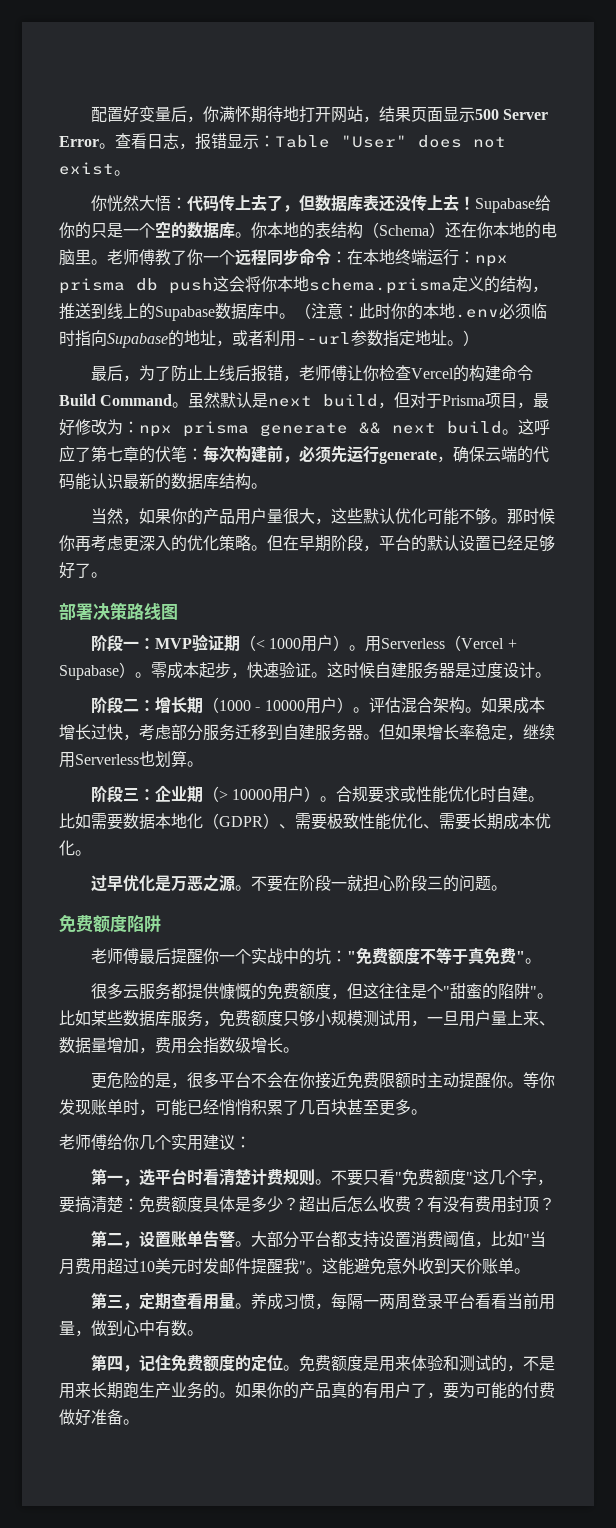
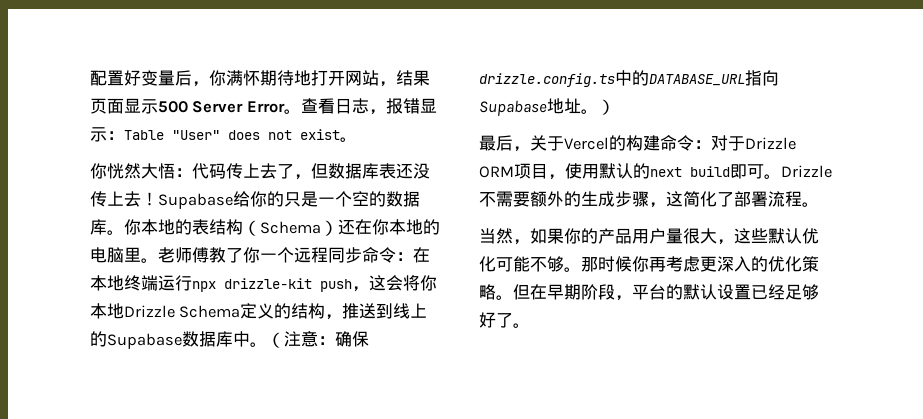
- 老师傅教了你一个远程同步命令：在本地终端运行：npx prisma db push这会将你本地schema.prisma定义的结构，推送到线上的Supabase数据库中。
+ 老师傅教了你一个远程同步命令：在本地终端运行npx drizzle-kit push，这会将你本地Drizzle Schema定义的结构，推送到线上的Supabase数据库中。
- （注意：此时你的本地.env必须临时指向Supabase的地址，或者利用--url参数指定地址。）
- 最后，为了防止上线后报错，老师傅让你检查Vercel的构建命令Build Command。虽然默认是next build，但对于Prisma项目，最好修改为：npx prisma generate && next build。这呼应了第七章的伏笔：每次构建前，必须先运行generate，确保云端的代码能认识最新的数据库结构。
+ （注意：确保drizzle.config.ts中的DATABASE_URL指向Supabase地址。）
+ 最后，关于Vercel的构建命令：对于Drizzle ORM项目，使用默认的next build即可。Drizzle不需要额外的生成步骤，这简化了部署流程。
- 部署决策路线图
- 阶段一：MVP验证期（< 1000用户）。用Serverless（Vercel + Supabase）。零成本起步，快速验证。这时候自建服务器是过度设计。
- 阶段二：增长期（1000 - 10000用户）。评估混合架构。如果成本增长过快，考虑部分服务迁移到自建服务器。但如果增长率稳定，继续用Serverless也划算。
- 阶段三：企业期（> 10000用户）。合规要求或性能优化时自建。比如需要数据本地化（GDPR）、需要极致性能优化、需要长期成本优化。
- 过早优化是万恶之源。不要在阶段一就担心阶段三的问题。
- 免费额度陷阱
- 老师傅最后提醒你一个实战中的坑："免费额度不等于真免费"。
- 很多云服务都提供慷慨的免费额度，但这往往是个"甜蜜的陷阱"。比如某些数据库服务，免费额度只够小规模测试用，一旦用户量上来、数据量增加，费用会指数级增长。
- 更危险的是，很多平台不会在你接近免费限额时主动提醒你。等你发现账单时，可能已经悄悄积累了几百块甚至更多。
- 老师傅给你几个实用建议：
- 第一，选平台时看清楚计费规则。不要只看"免费额度"这几个字，要搞清楚：免费额度具体是多少？超出后怎么收费？有没有费用封顶？
- 第二，设置账单告警。大部分平台都支持设置消费阈值，比如"当月费用超过10美元时发邮件提醒我"。这能避免意外收到天价账单。
- 第三，定期查看用量。养成习惯，每隔一两周登录平台看看当前用量，做到心中有数。
- 第四，记住免费额度的定位。免费额度是用来体验和测试的，不是用来长期跑生产业务的。如果你的产品真的有用户了，要为可能的付费做好准备。

